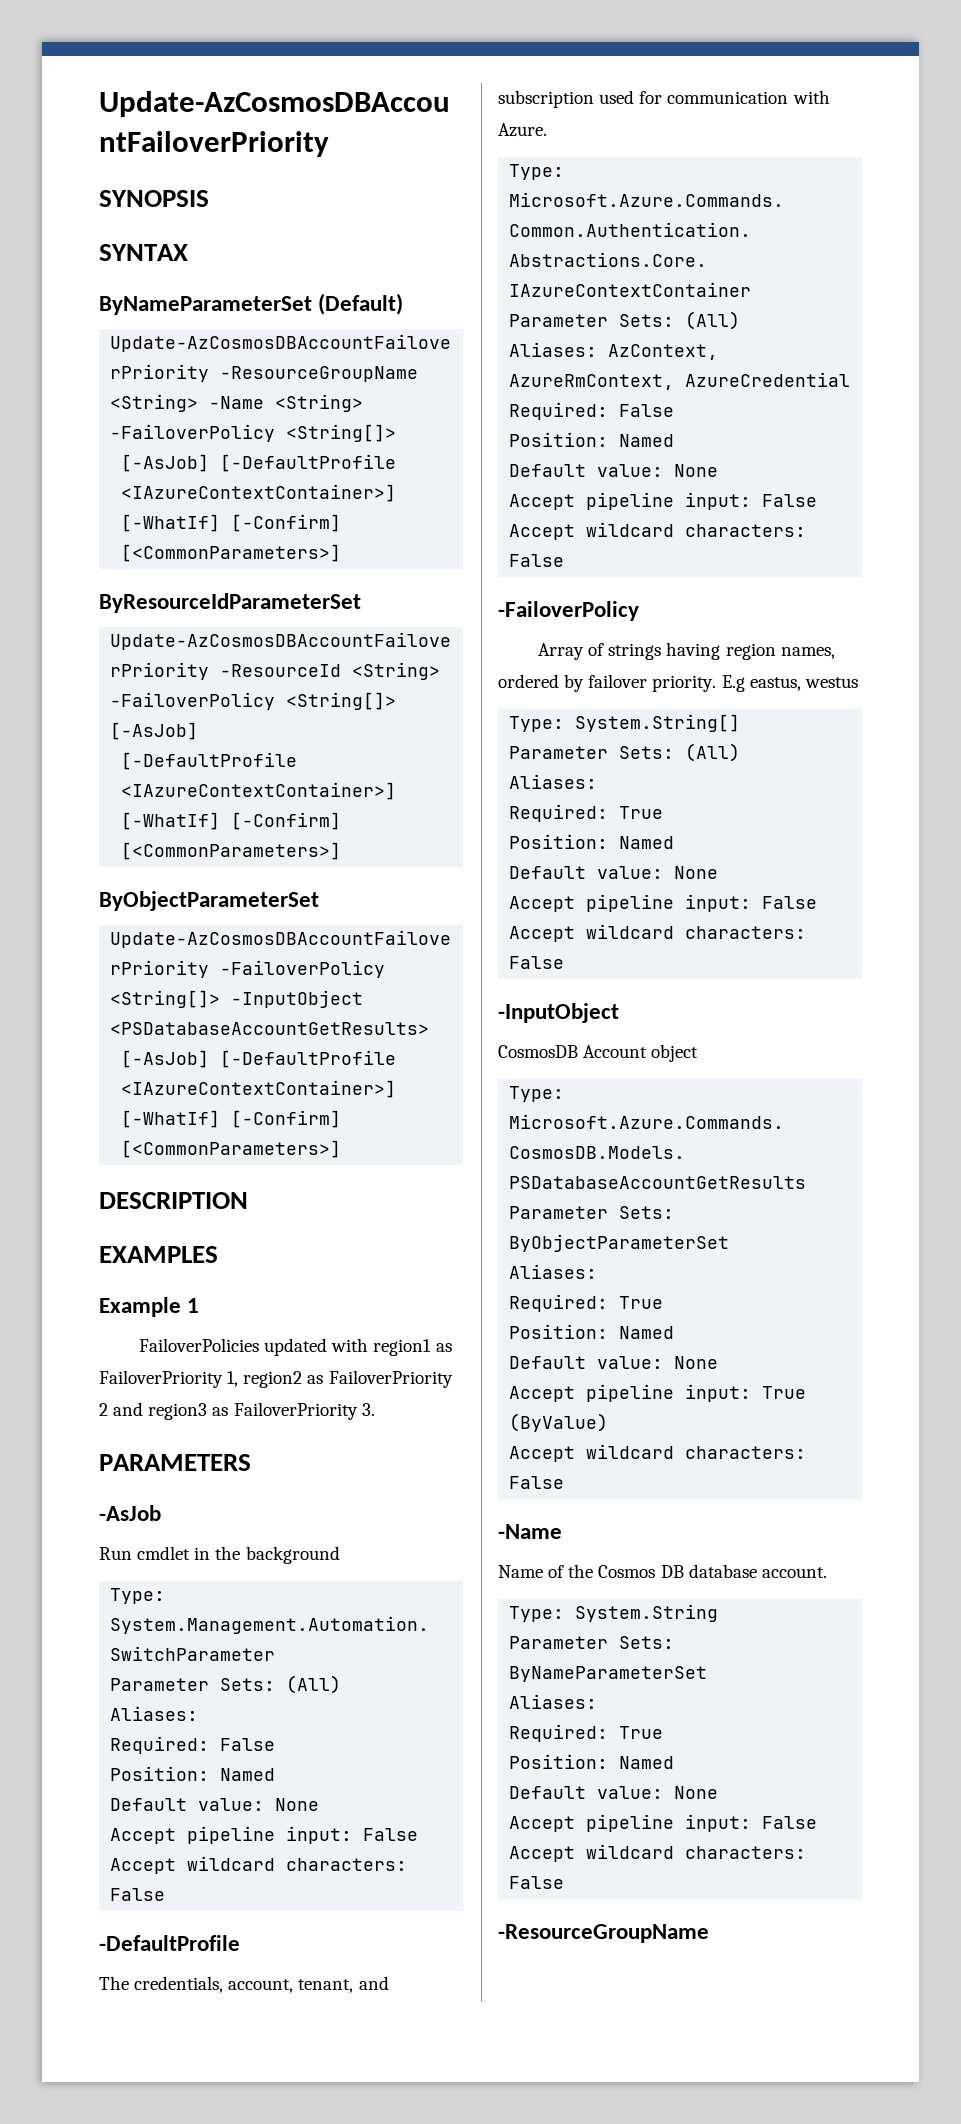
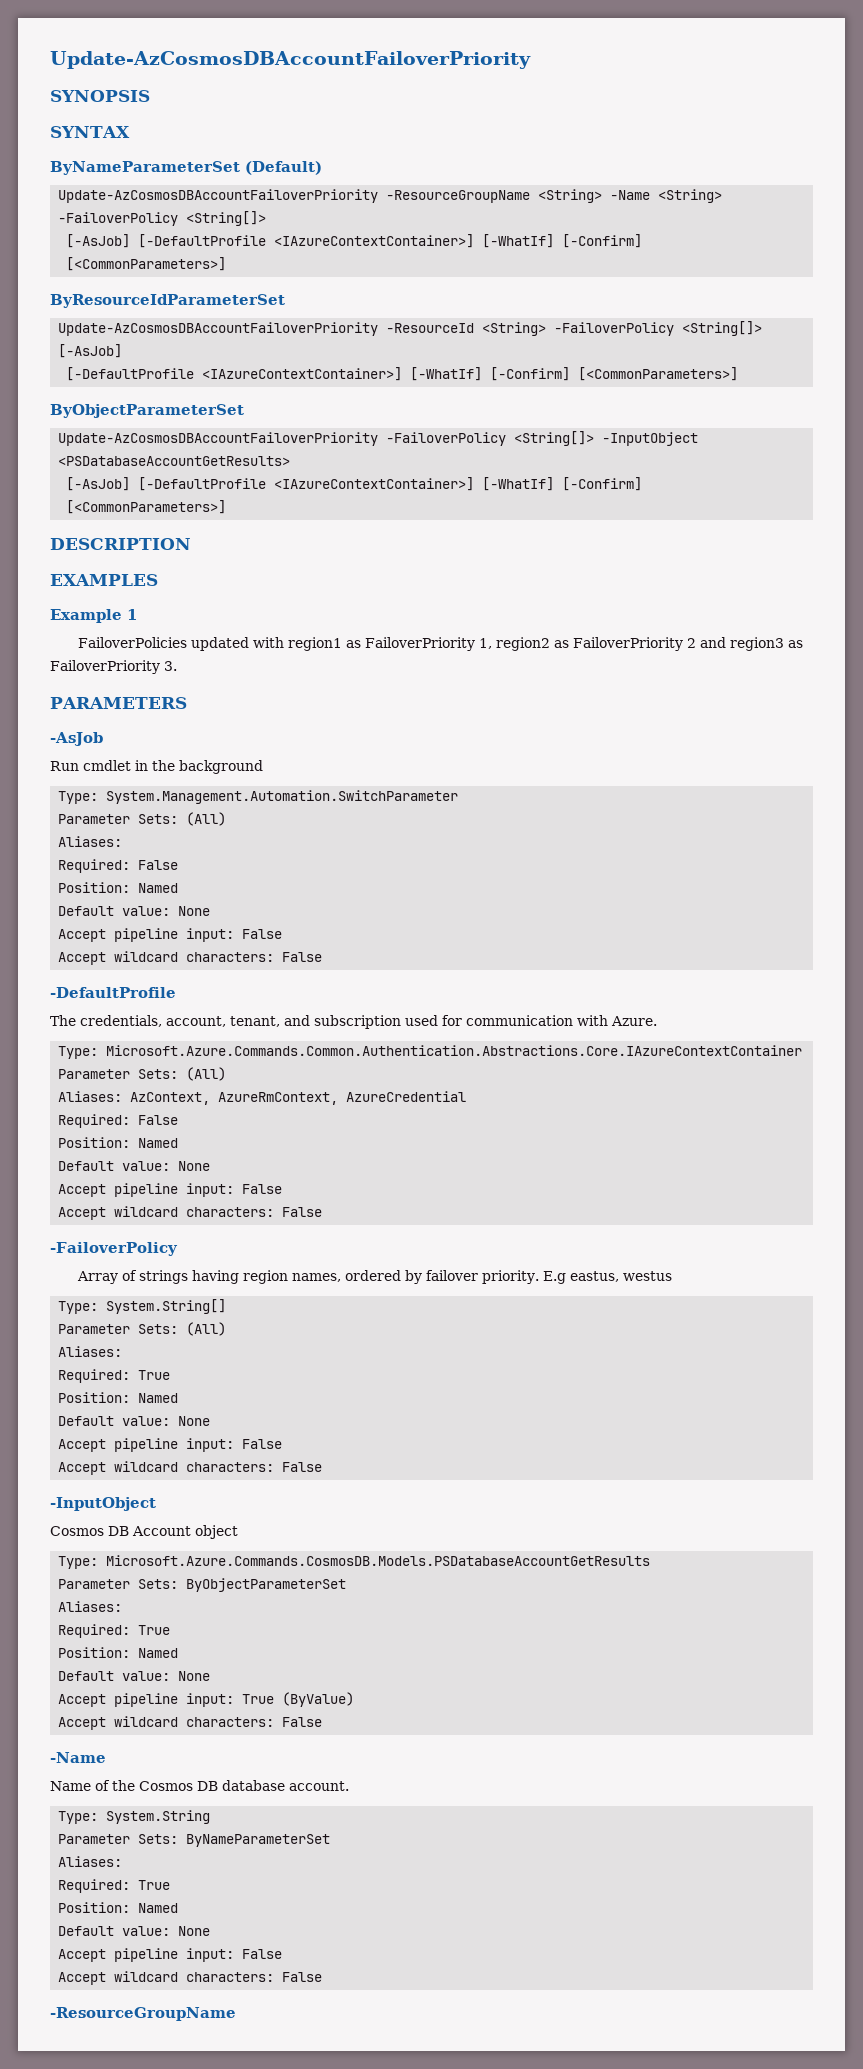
- CosmosDB Account object
+ Cosmos DB Account object

